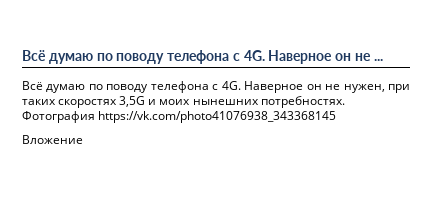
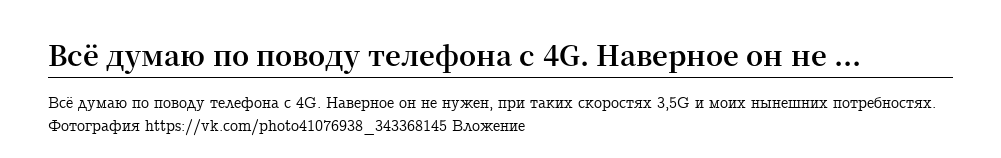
- Фотография https://vk.com/photo41076938_343368145
- Вложение
+ Фотография https://vk.com/photo41076938_343368145 Вложение

